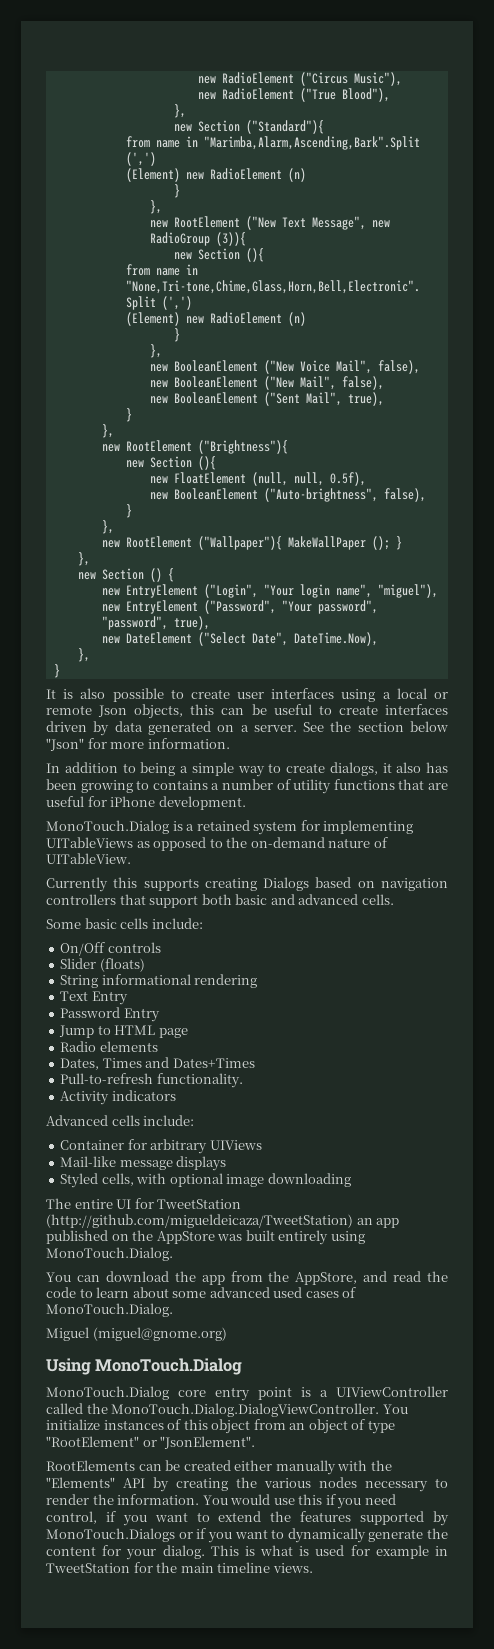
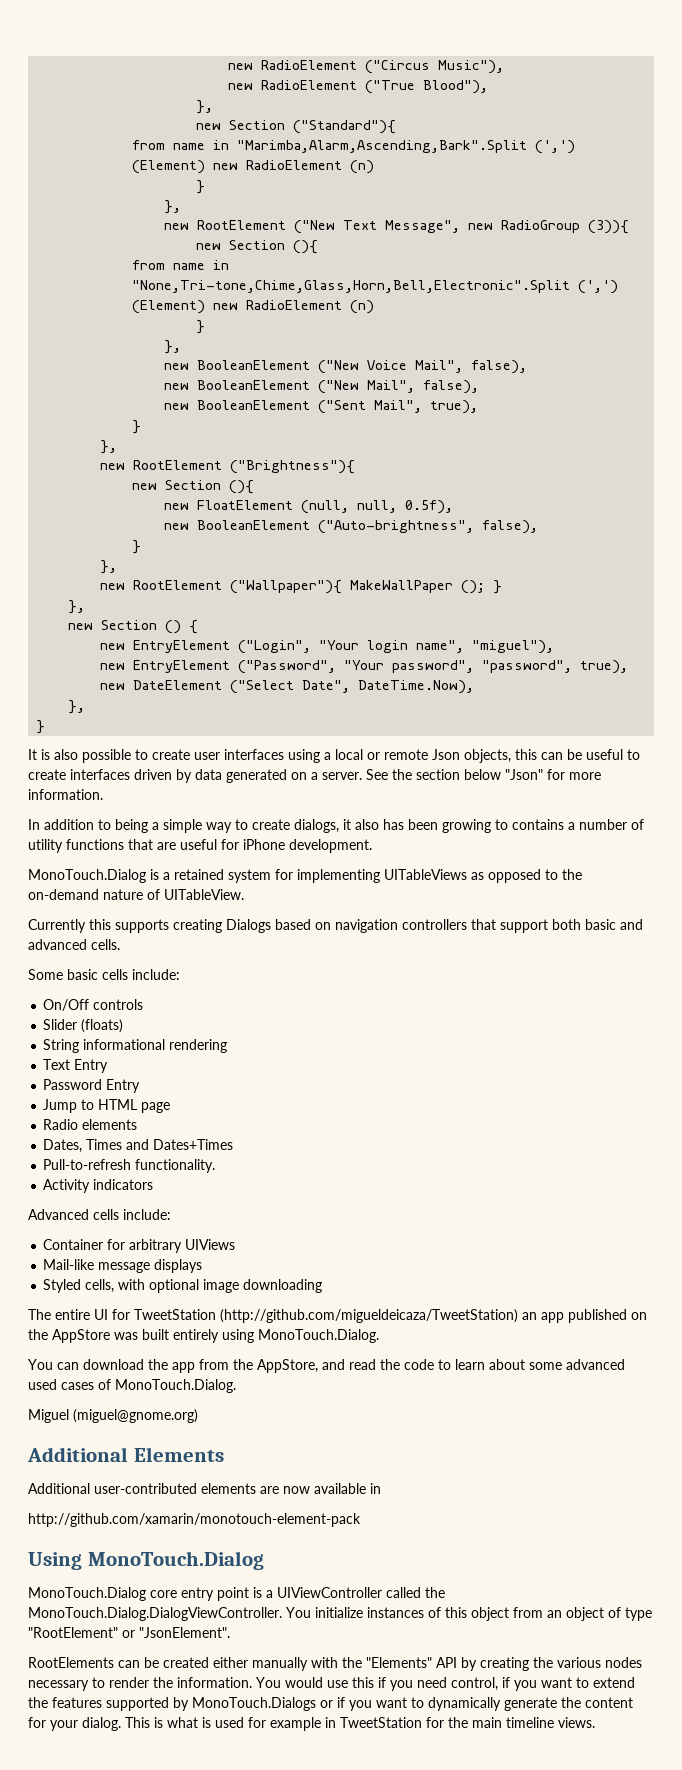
+ Additional Elements
+ Additional user-contributed elements are now available in
+ http://github.com/xamarin/monotouch-element-pack

